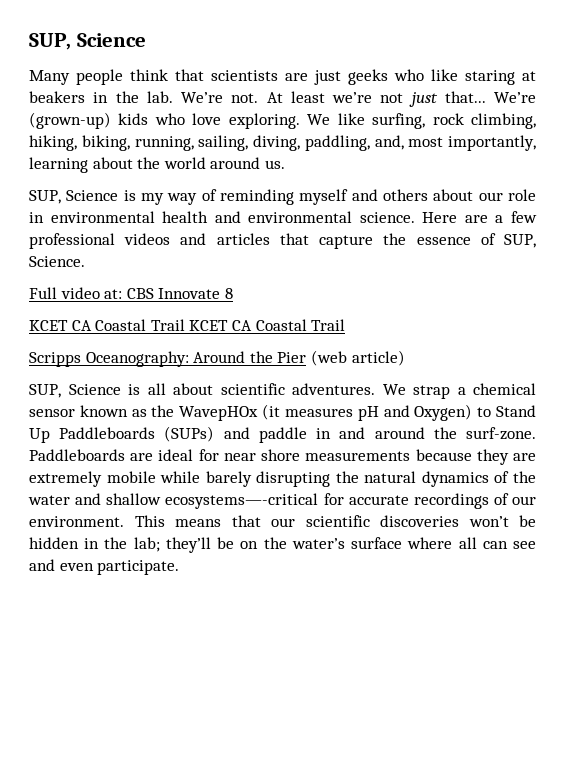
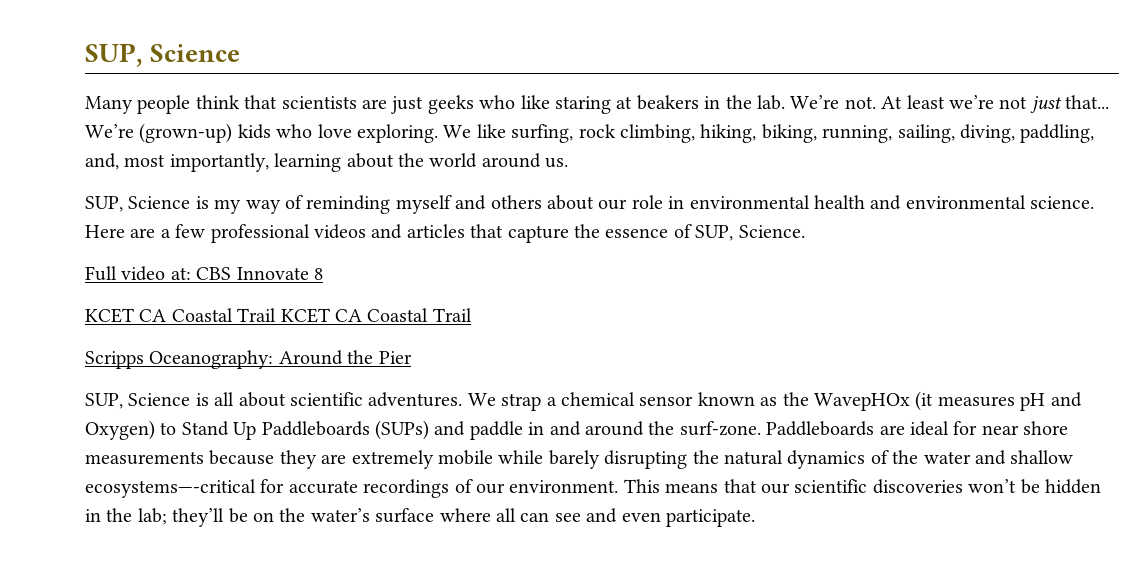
- Scripps Oceanography: Around the Pier (web article)
+ Scripps Oceanography: Around the Pier

